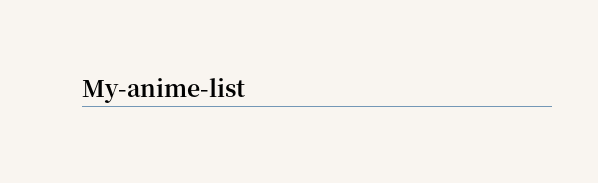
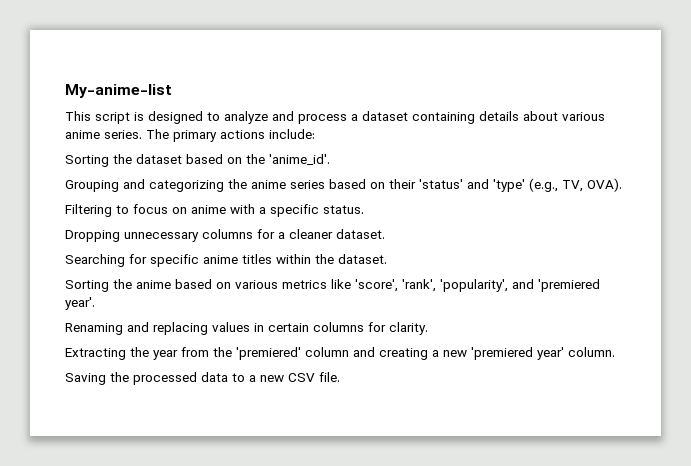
+ This script is designed to analyze and process a dataset containing details about various anime series. The primary actions include:
+ Sorting the dataset based on the 'anime_id'.
+ Grouping and categorizing the anime series based on their 'status' and 'type' (e.g., TV, OVA).
+ Filtering to focus on anime with a specific status.
+ Dropping unnecessary columns for a cleaner dataset.
+ Searching for specific anime titles within the dataset.
+ Sorting the anime based on various metrics like 'score', 'rank', 'popularity', and 'premiered year'.
+ Renaming and replacing values in certain columns for clarity.
+ Extracting the year from the 'premiered' column and creating a new 'premiered year' column.
+ Saving the processed data to a new CSV file.

